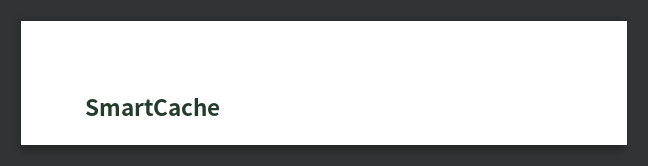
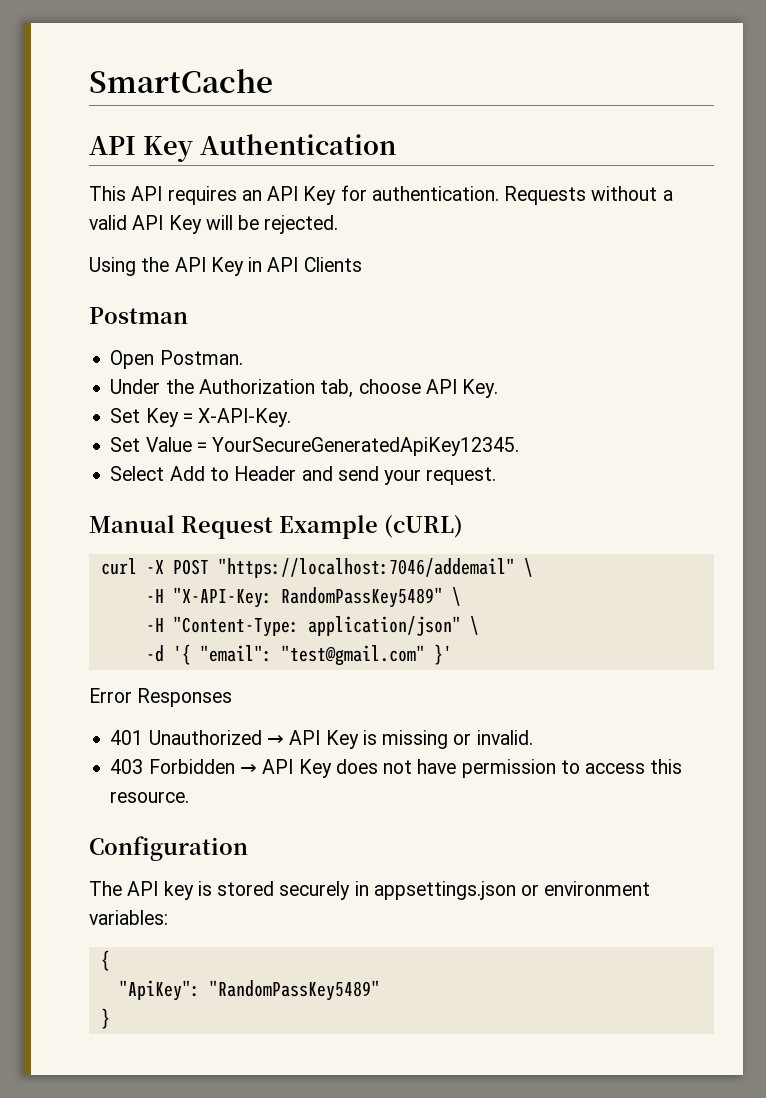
+ API Key Authentication
+ This API requires an API Key for authentication. Requests without a valid API Key will be rejected.
+ Using the API Key in API Clients
+ Postman
+ Open Postman.
+ Under the Authorization tab, choose API Key.
+ Set Key = X-API-Key.
+ Set Value = YourSecureGeneratedApiKey12345.
+ Select Add to Header and send your request.
+ Manual Request Example (cURL)
+ curl -X POST "https://localhost:7046/addemail" \
+ -H "X-API-Key: RandomPassKey5489" \
+ -H "Content-Type: application/json" \
+ -d '{ "email": "test@gmail.com" }'
+ Error Responses
+ 401 Unauthorized → API Key is missing or invalid.
+ 403 Forbidden → API Key does not have permission to access this resource.
+ Configuration
+ The API key is stored securely in appsettings.json or environment variables:
+ {
+ "ApiKey": "RandomPassKey5489"
+ }

